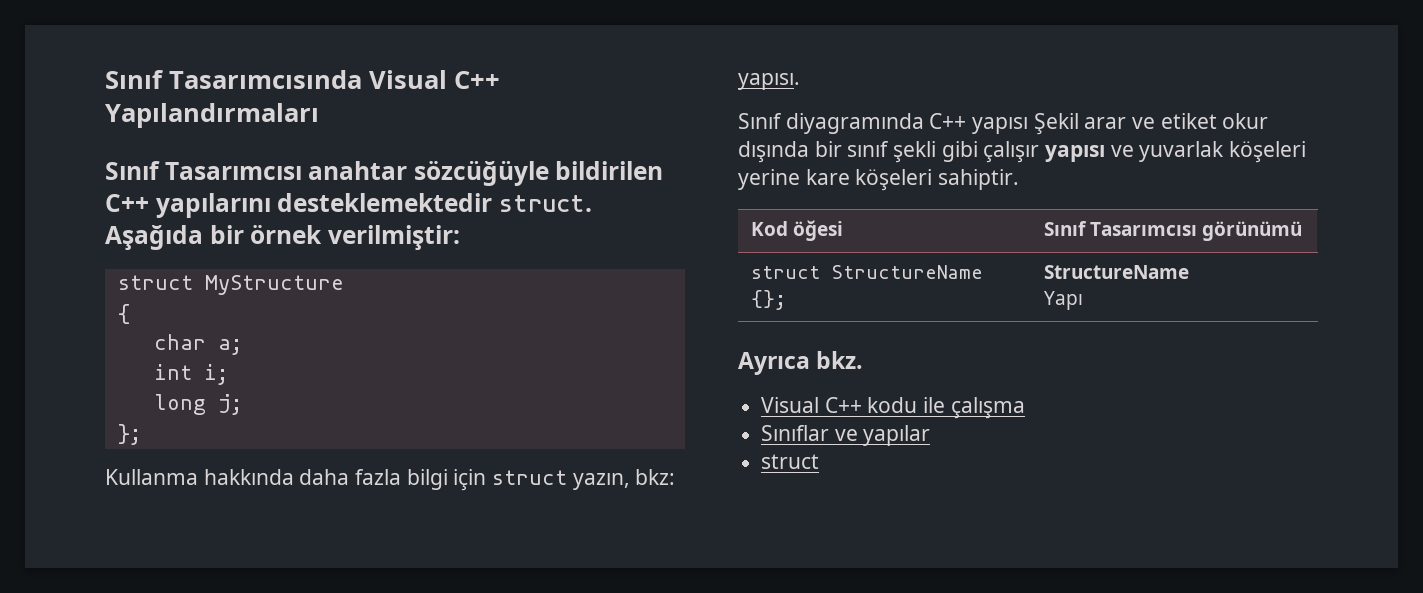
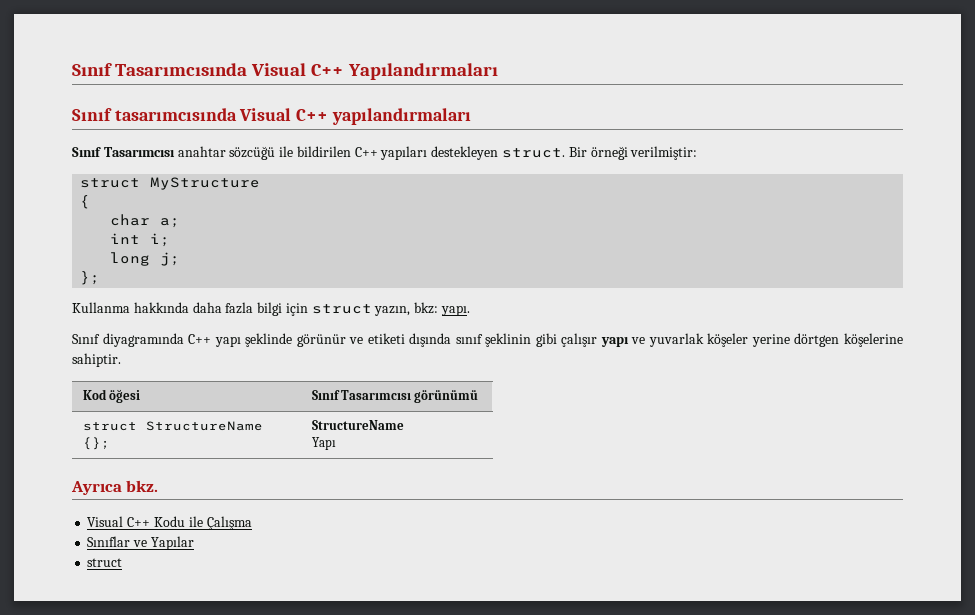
- Sınıf Tasarımcısı anahtar sözcüğüyle bildirilen C++ yapılarını desteklemektedir struct. Aşağıda bir örnek verilmiştir:
+ Sınıf tasarımcısında Visual C++ yapılandırmaları
+ Sınıf Tasarımcısı anahtar sözcüğü ile bildirilen C++ yapıları destekleyen struct. Bir örneği verilmiştir:
- Kullanma hakkında daha fazla bilgi için struct yazın, bkz: yapısı.
+ Kullanma hakkında daha fazla bilgi için struct yazın, bkz: yapı.
- Sınıf diyagramında C++ yapısı Şekil arar ve etiket okur dışında bir sınıf şekli gibi çalışır yapısı ve yuvarlak köşeleri yerine kare köşeleri sahiptir.
+ Sınıf diyagramında C++ yapı şeklinde görünür ve etiketi dışında sınıf şeklinin gibi çalışır yapı ve yuvarlak köşeler yerine dörtgen köşelerine sahiptir.
- Visual C++ kodu ile çalışma
+ Visual C++ Kodu ile Çalışma
- Sınıflar ve yapılar
+ Sınıflar ve Yapılar

